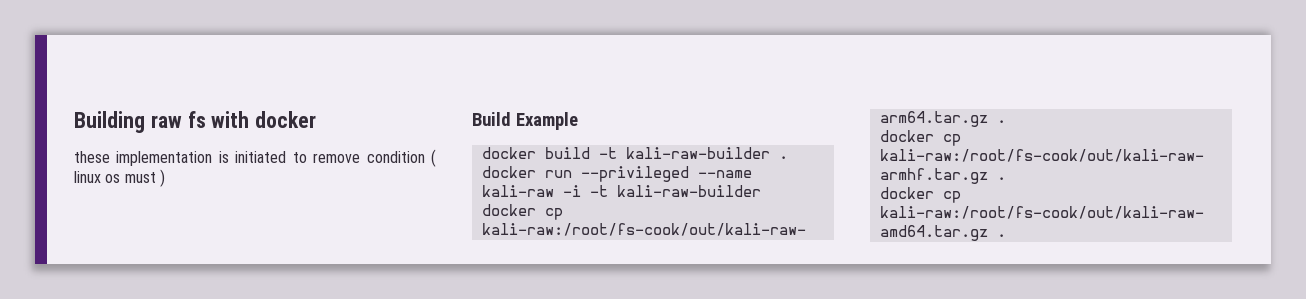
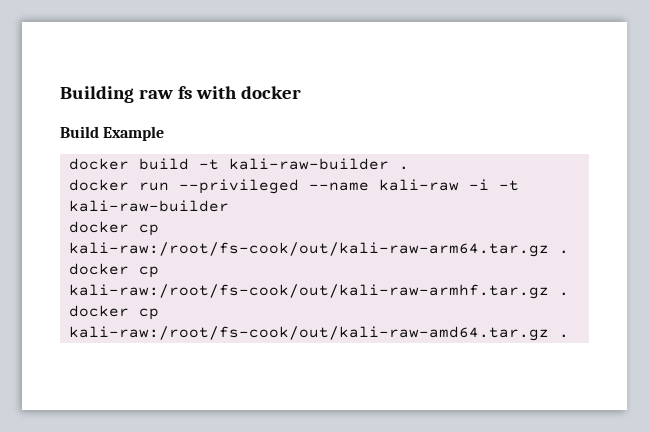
- these implementation is initiated to remove condition ( linux os must )

